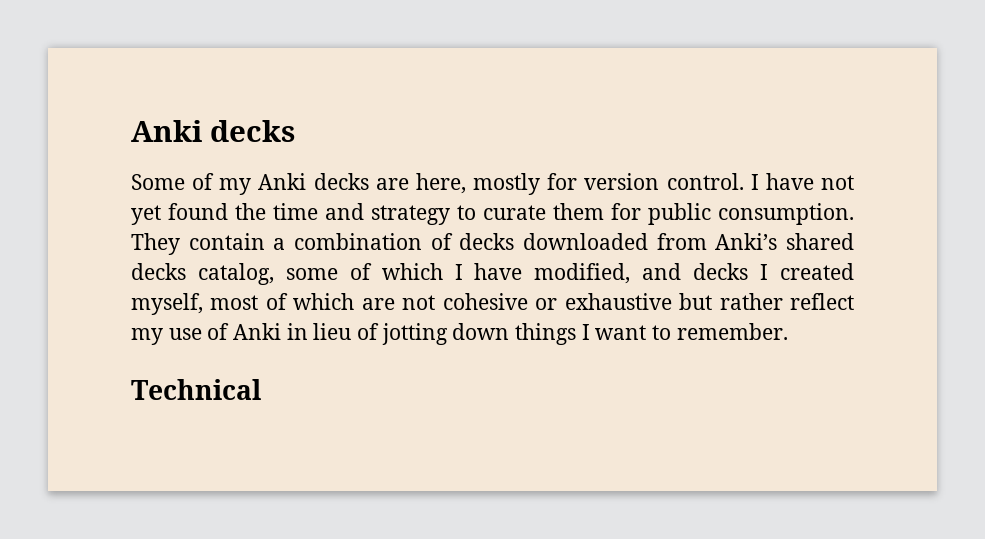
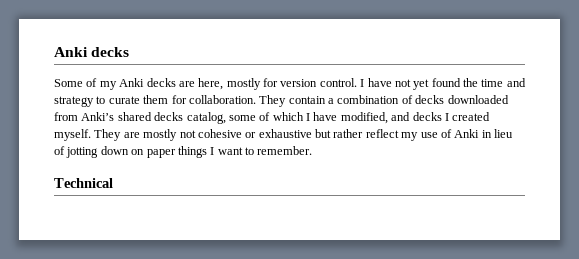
- I have not yet found the time and strategy to curate them for public consumption.
+ I have not yet found the time and strategy to curate them for collaboration.
- They contain a combination of decks downloaded from Anki’s shared decks catalog, some of which I have modified, and decks I created myself, most of which are not cohesive or exhaustive but rather reflect my use of Anki in lieu of jotting down things I want to remember.
+ They contain a combination of decks downloaded from Anki’s shared decks catalog, some of which I have modified, and decks I created myself. They are mostly not cohesive or exhaustive but rather reflect my use of Anki in lieu of jotting down on paper things I want to remember.

